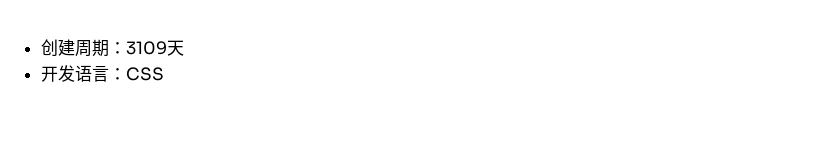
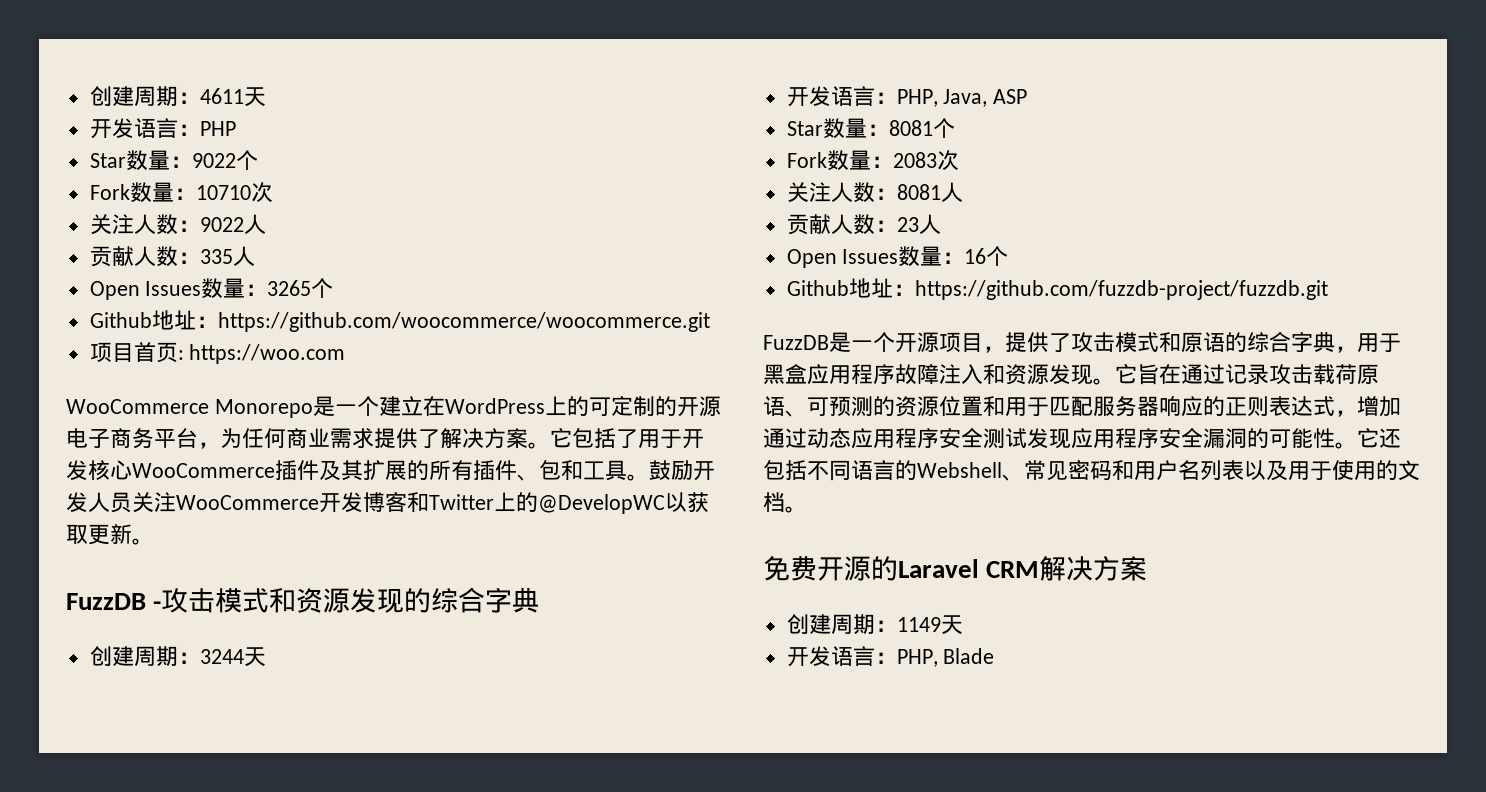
- 创建周期：3109天
- 开发语言：CSS
+ 创建周期：4611天
+ 开发语言：PHP
+ Star数量：9022个
+ Fork数量：10710次
+ 关注人数：9022人
+ 贡献人数：335人
+ Open Issues数量：3265个
+ Github地址：https://github.com/woocommerce/woocommerce.git
+ 项目首页: https://woo.com
+ WooCommerce Monorepo是一个建立在WordPress上的可定制的开源电子商务平台，为任何商业需求提供了解决方案。它包括了用于开发核心WooCommerce插件及其扩展的所有插件、包和工具。鼓励开发人员关注WooCommerce开发博客和Twitter上的@DevelopWC以获取更新。
+ FuzzDB -攻击模式和资源发现的综合字典
+ 创建周期：3244天
+ 开发语言：PHP, Java, ASP
+ Star数量：8081个
+ Fork数量：2083次
+ 关注人数：8081人
+ 贡献人数：23人
+ Open Issues数量：16个
+ Github地址：https://github.com/fuzzdb-project/fuzzdb.git
+ FuzzDB是一个开源项目，提供了攻击模式和原语的综合字典，用于黑盒应用程序故障注入和资源发现。它旨在通过记录攻击载荷原语、可预测的资源位置和用于匹配服务器响应的正则表达式，增加通过动态应用程序安全测试发现应用程序安全漏洞的可能性。它还包括不同语言的Webshell、常见密码和用户名列表以及用于使用的文档。
+ 免费开源的Laravel CRM解决方案
+ 创建周期：1149天
+ 开发语言：PHP, Blade

